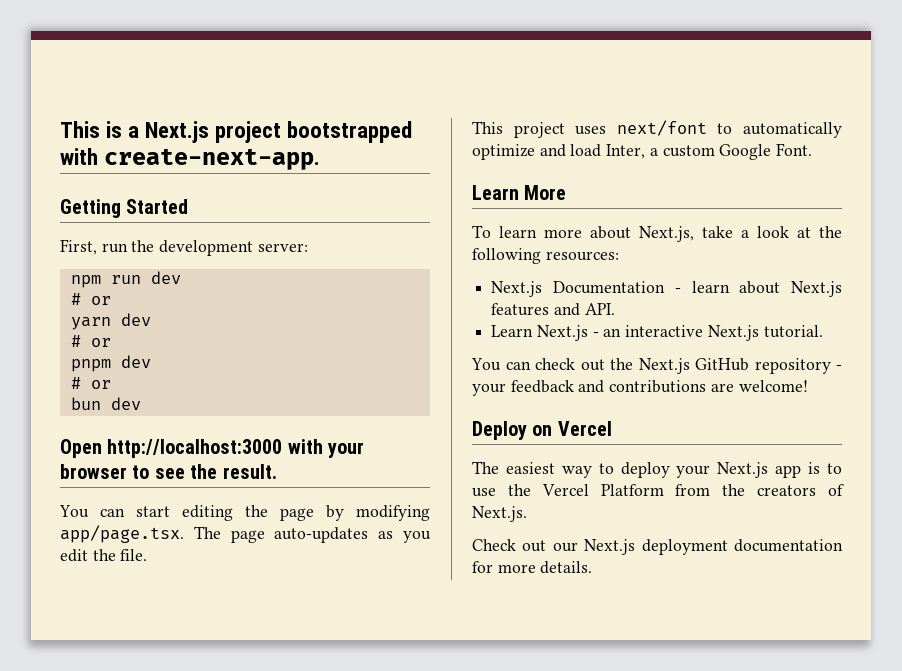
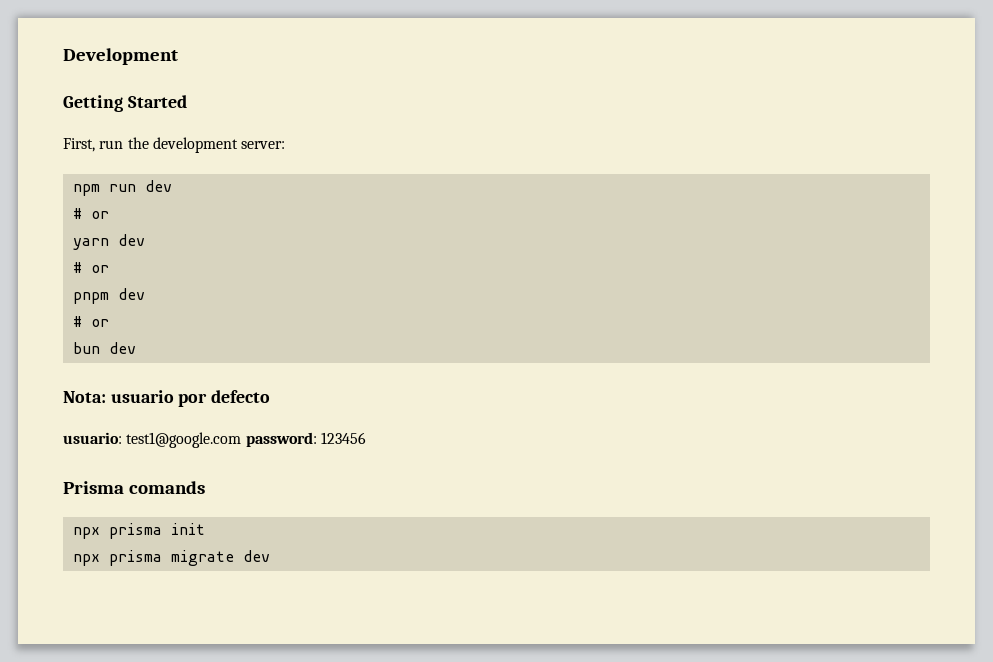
- This is a Next.js project bootstrapped with create-next-app.
+ Development
- Open http://localhost:3000 with your browser to see the result.
- You can start editing the page by modifying app/page.tsx. The page auto-updates as you edit the file.
- This project uses next/font to automatically optimize and load Inter, a custom Google Font.
- Learn More
- To learn more about Next.js, take a look at the following resources:
- Next.js Documentation - learn about Next.js features and API.
- Learn Next.js - an interactive Next.js tutorial.
- You can check out the Next.js GitHub repository - your feedback and contributions are welcome!
- Deploy on Vercel
- The easiest way to deploy your Next.js app is to use the Vercel Platform from the creators of Next.js.
- Check out our Next.js deployment documentation for more details.
+ Nota: usuario por defecto
+ usuario: test1@google.com password: 123456
+ Prisma comands
+ npx prisma init
+ npx prisma migrate dev

